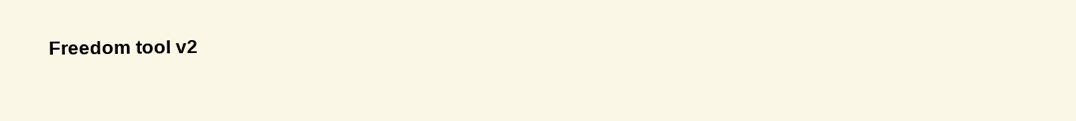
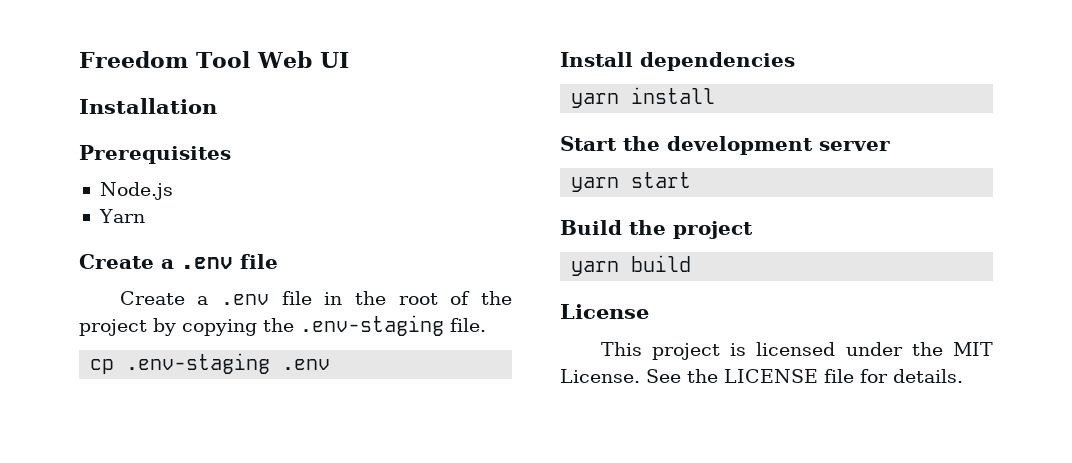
- Freedom tool v2
+ Freedom Tool Web UI
+ Installation
+ Prerequisites
+ Node.js
+ Yarn
+ Create a .env file
+ Create a .env file in the root of the project by copying the .env-staging file.
+ cp .env-staging .env
+ Install dependencies
+ yarn install
+ Start the development server
+ yarn start
+ Build the project
+ yarn build
+ License
+ This project is licensed under the MIT License. See the LICENSE file for details.

